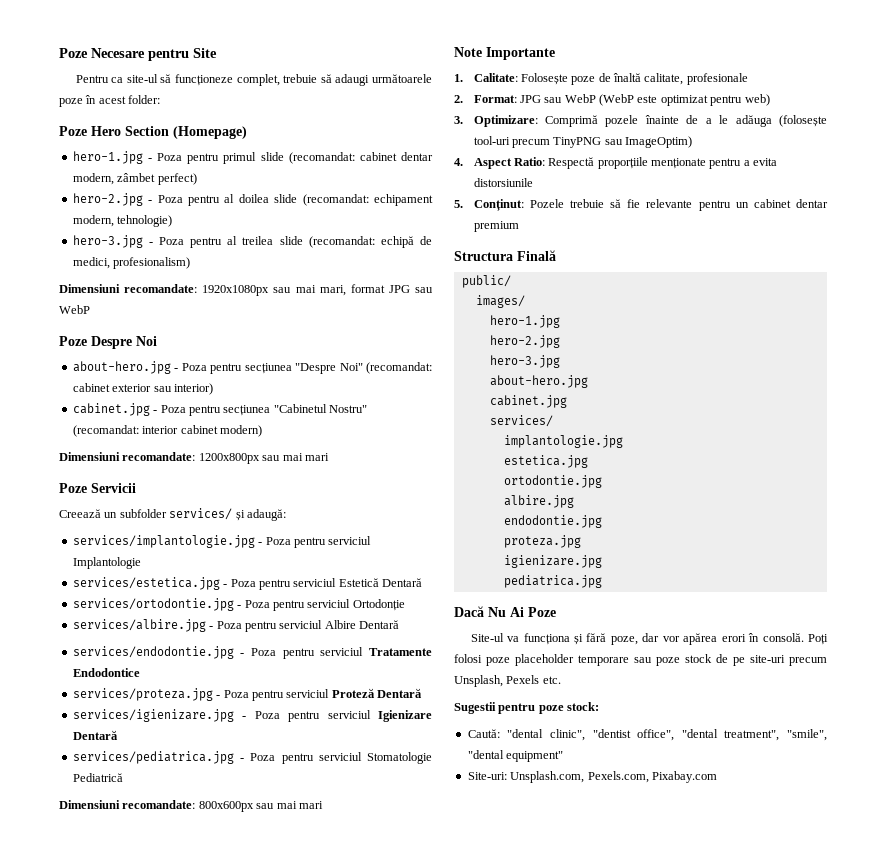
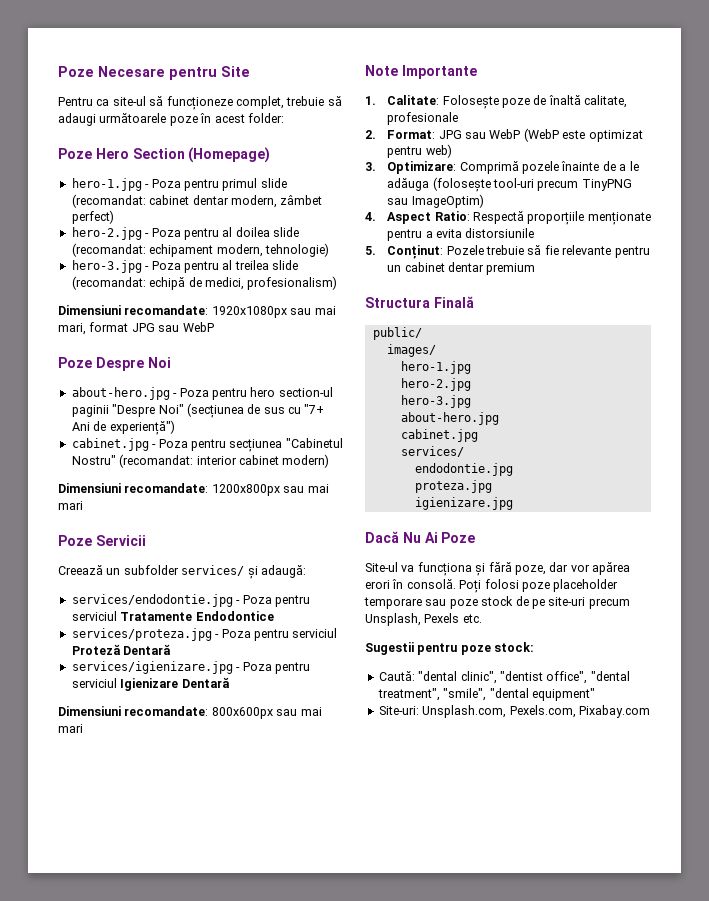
- about-hero.jpg - Poza pentru secțiunea "Despre Noi" (recomandat: cabinet exterior sau interior)
+ about-hero.jpg - Poza pentru hero section-ul paginii "Despre Noi" (secțiunea de sus cu "7+ Ani de experiență")
- services/implantologie.jpg - Poza pentru serviciul Implantologie
- services/estetica.jpg - Poza pentru serviciul Estetică Dentară
- services/ortodontie.jpg - Poza pentru serviciul Ortodonție
- services/albire.jpg - Poza pentru serviciul Albire Dentară
- services/pediatrica.jpg - Poza pentru serviciul Stomatologie Pediatrică
- implantologie.jpg
- estetica.jpg
- ortodontie.jpg
- albire.jpg
- pediatrica.jpg

